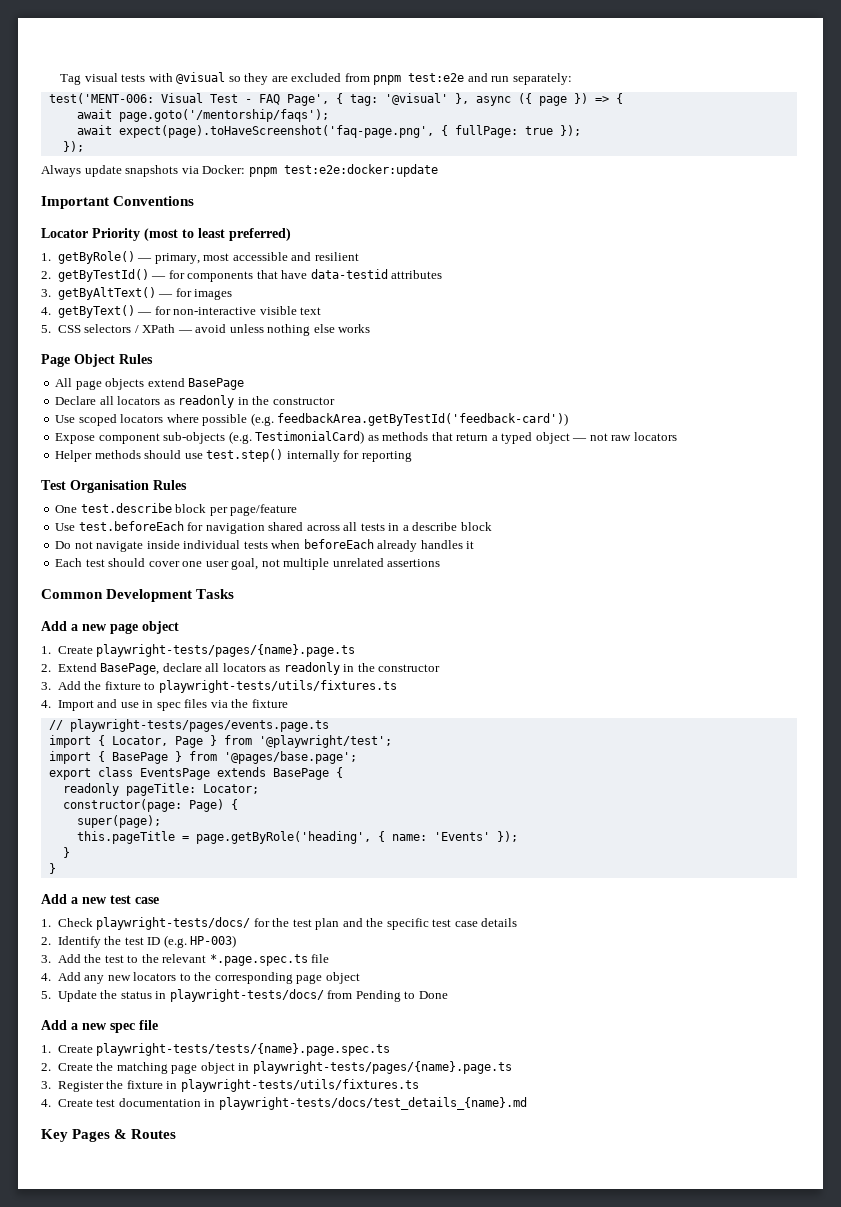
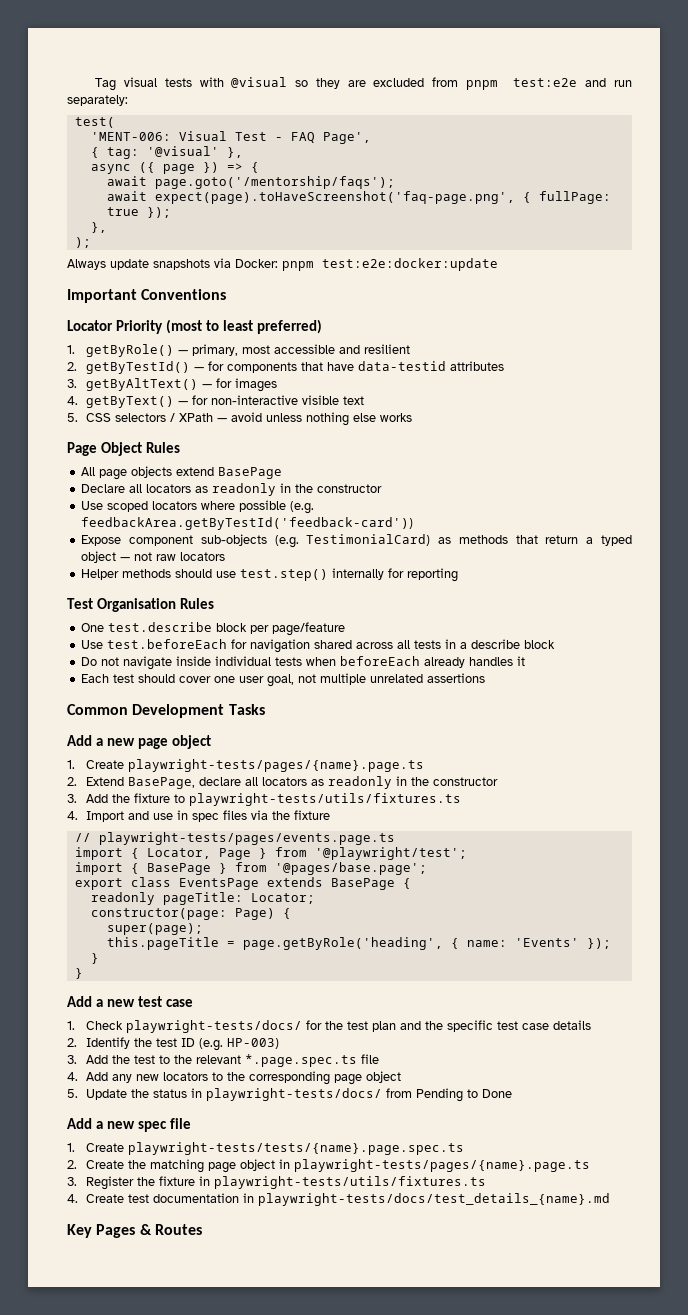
- test('MENT-006: Visual Test - FAQ Page', { tag: '@visual' }, async ({ page }) => {
+ test(
+ 'MENT-006: Visual Test - FAQ Page',
+ { tag: '@visual' },
+ async ({ page }) => {
  await expect(page).toHaveScreenshot('faq-page.png', { fullPage: true });
- });
+ },
+ );

